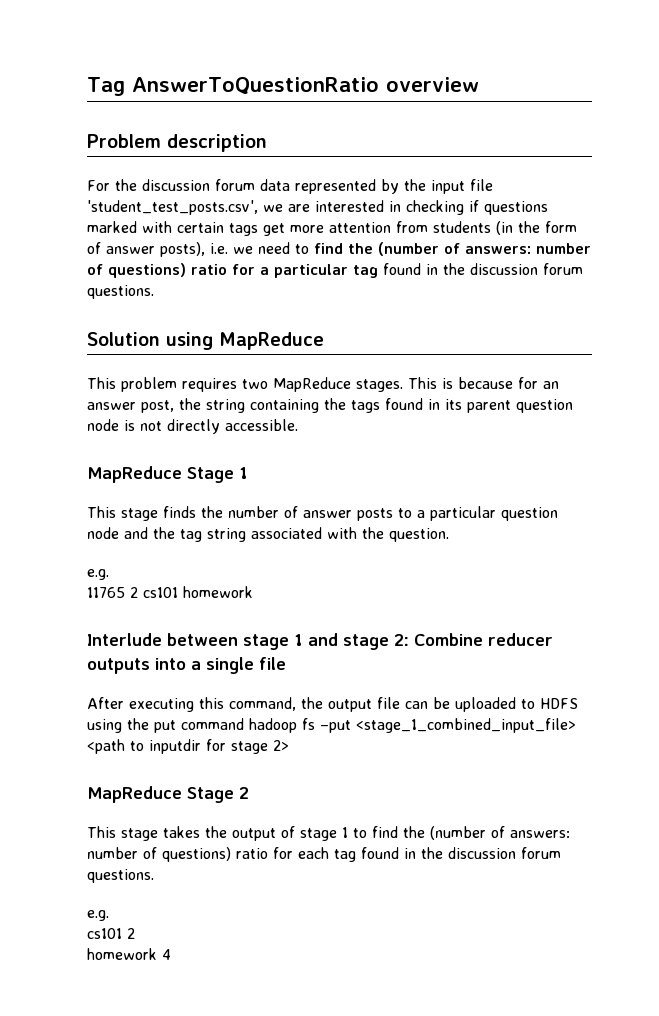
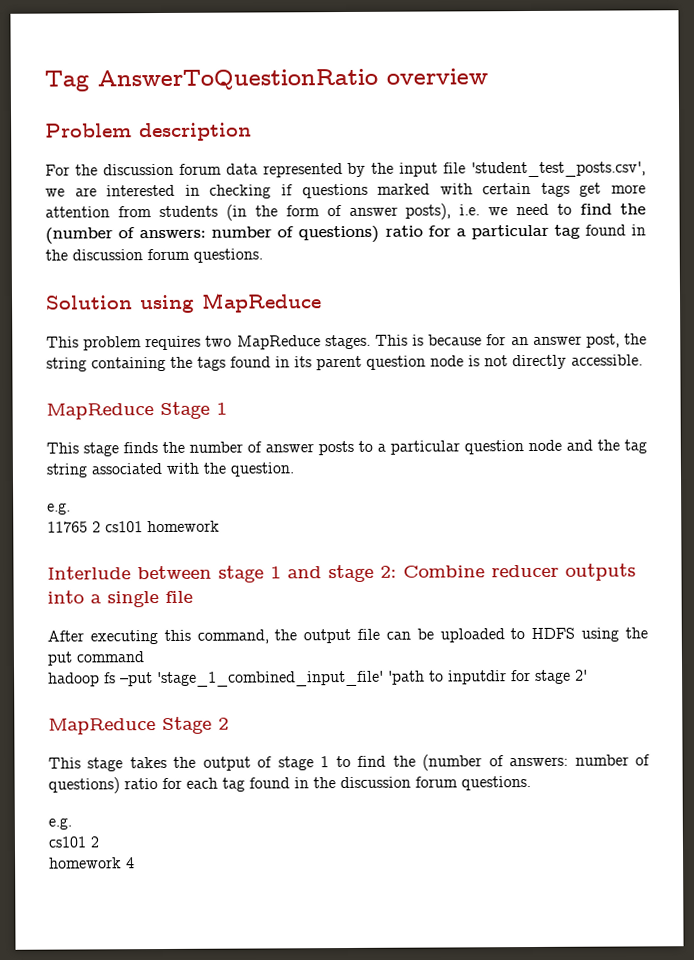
- After executing this command, the output file can be uploaded to HDFS using the put command hadoop fs –put <stage_1_combined_input_file> <path to inputdir for stage 2>
+ After executing this command, the output file can be uploaded to HDFS using the put command
+ hadoop fs –put 'stage_1_combined_input_file' 'path to inputdir for stage 2'

